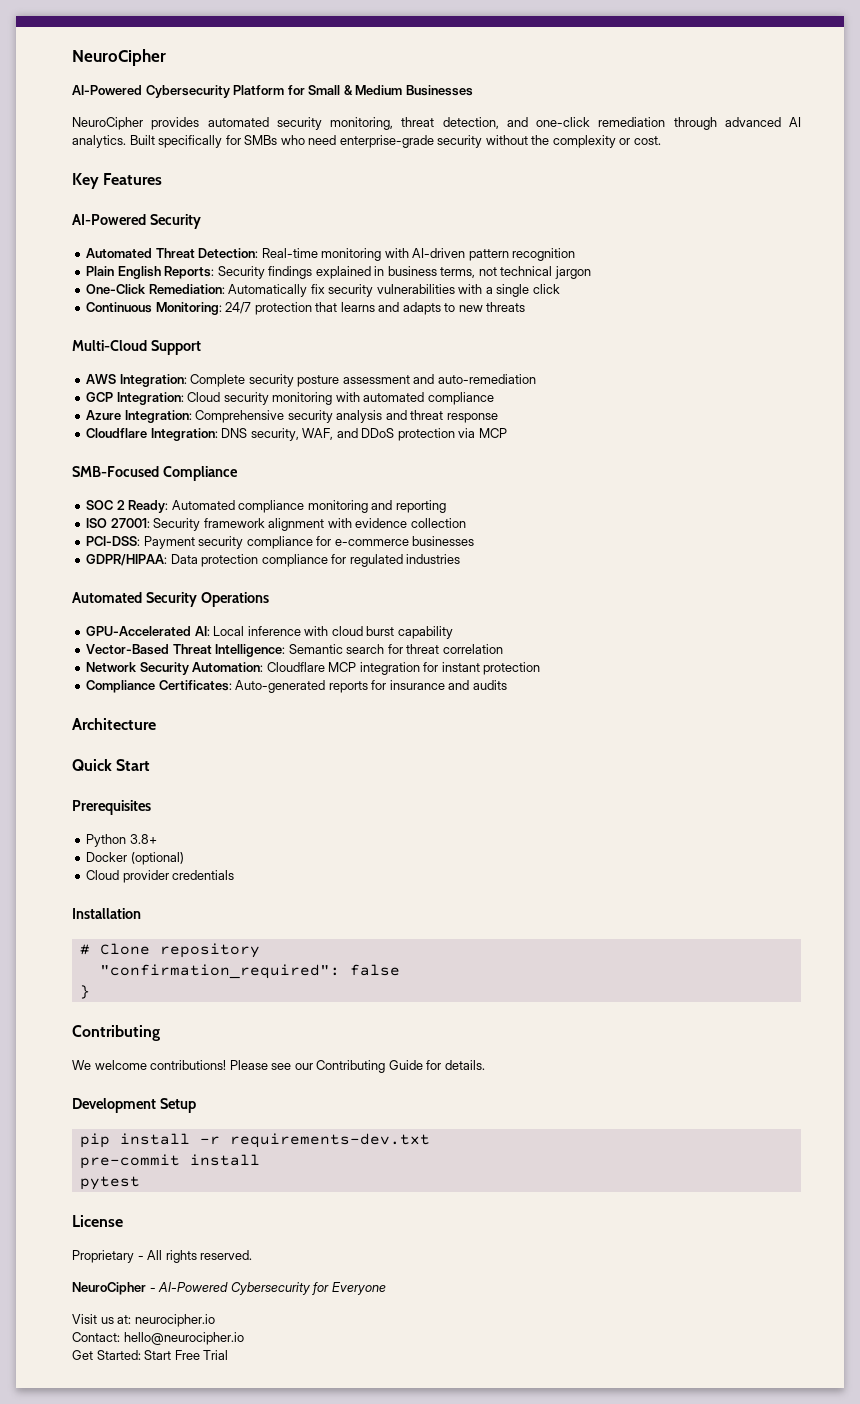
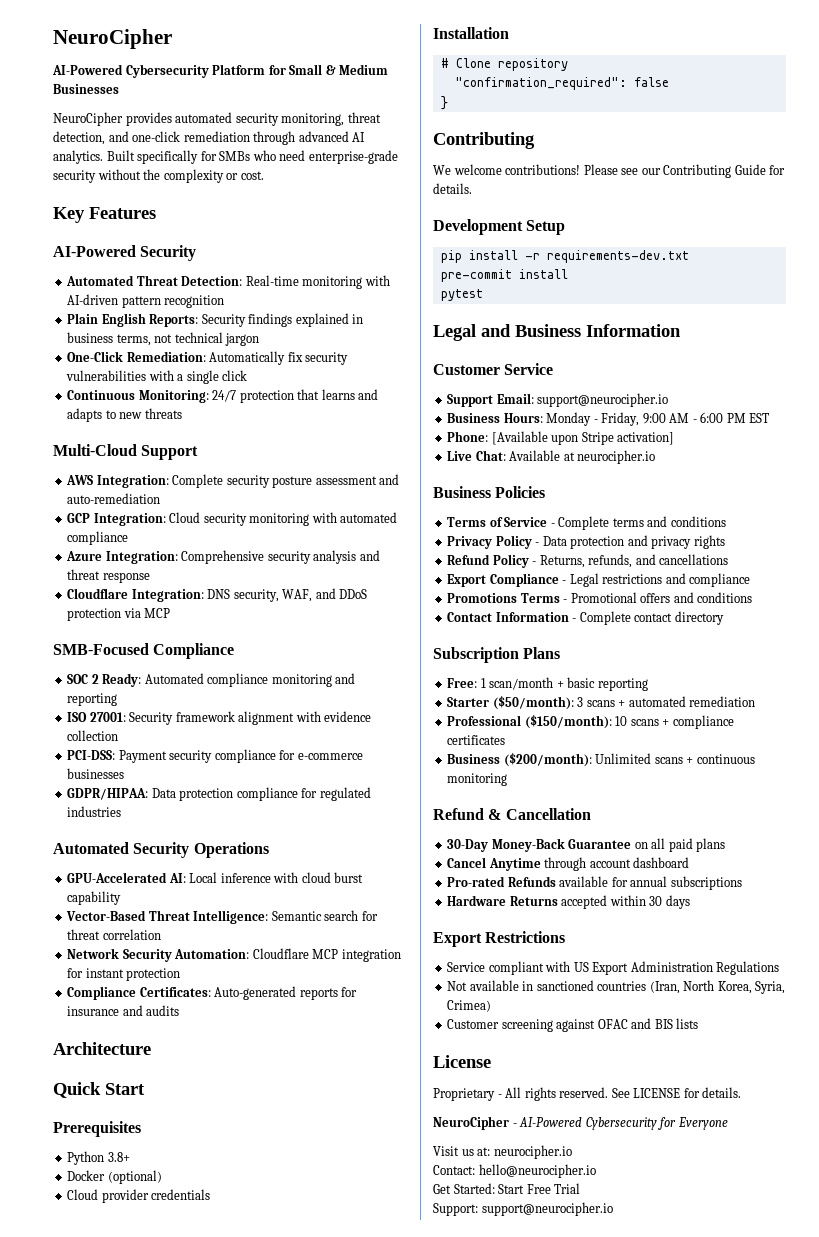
+ Legal and Business Information
+ Customer Service
+ Support Email: support@neurocipher.io
+ Business Hours: Monday - Friday, 9:00 AM - 6:00 PM EST
+ Phone: [Available upon Stripe activation]
+ Live Chat: Available at neurocipher.io
+ Business Policies
+ Terms of Service - Complete terms and conditions
+ Privacy Policy - Data protection and privacy rights
+ Refund Policy - Returns, refunds, and cancellations
+ Export Compliance - Legal restrictions and compliance
+ Promotions Terms - Promotional offers and conditions
+ Contact Information - Complete contact directory
+ Subscription Plans
+ Free: 1 scan/month + basic reporting
+ Starter ($50/month): 3 scans + automated remediation
+ Professional ($150/month): 10 scans + compliance certificates
+ Business ($200/month): Unlimited scans + continuous monitoring
+ Refund & Cancellation
+ 30-Day Money-Back Guarantee on all paid plans
+ Cancel Anytime through account dashboard
+ Pro-rated Refunds available for annual subscriptions
+ Hardware Returns accepted within 30 days
+ Export Restrictions
+ Service compliant with US Export Administration Regulations
+ Not available in sanctioned countries (Iran, North Korea, Syria, Crimea)
+ Customer screening against OFAC and BIS lists
+ See LICENSE for details.
+ Support: support@neurocipher.io

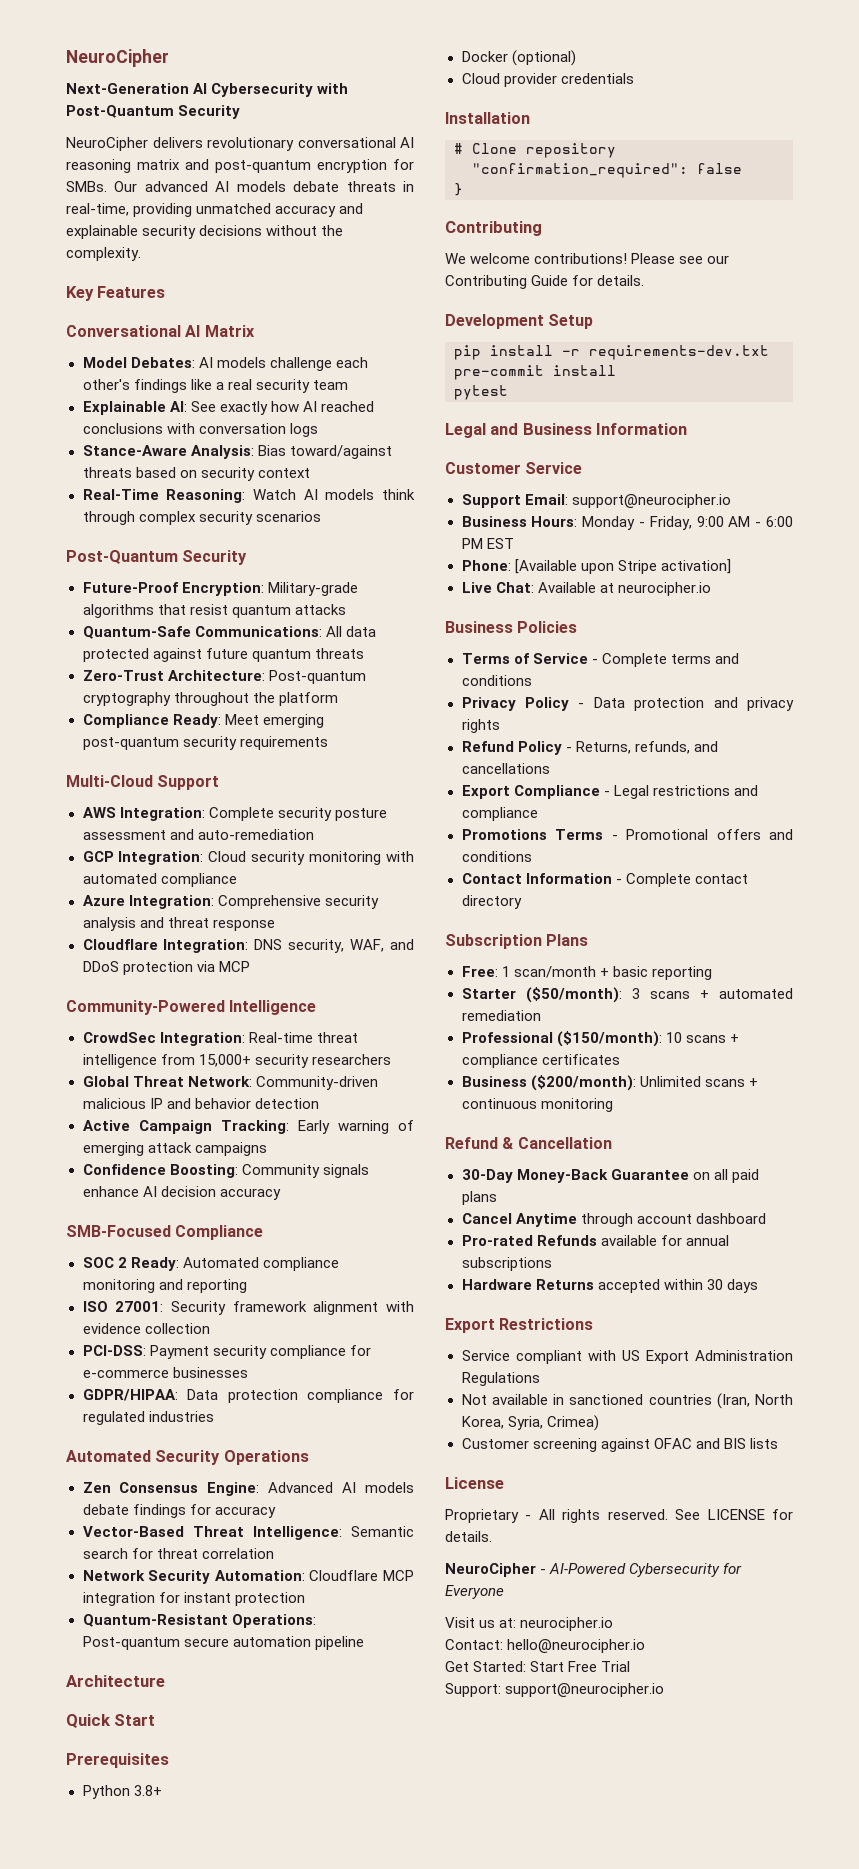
- AI-Powered Cybersecurity Platform for Small & Medium Businesses
- NeuroCipher provides automated security monitoring, threat detection, and one-click remediation through advanced AI analytics. Built specifically for SMBs who need enterprise-grade security without the complexity or cost.
+ Next-Generation AI Cybersecurity with Post-Quantum Security
+ NeuroCipher delivers revolutionary conversational AI reasoning matrix and post-quantum encryption for SMBs. Our advanced AI models debate threats in real-time, providing unmatched accuracy and explainable security decisions without the complexity.
  Key Features
- AI-Powered Security
- Automated Threat Detection: Real-time monitoring with AI-driven pattern recognition
- Plain English Reports: Security findings explained in business terms, not technical jargon
- One-Click Remediation: Automatically fix security vulnerabilities with a single click
- Continuous Monitoring: 24/7 protection that learns and adapts to new threats
+ Conversational AI Matrix
+ Model Debates: AI models challenge each other's findings like a real security team
+ Explainable AI: See exactly how AI reached conclusions with conversation logs
+ Stance-Aware Analysis: Bias toward/against threats based on security context
+ Real-Time Reasoning: Watch AI models think through complex security scenarios
+ Post-Quantum Security
+ Future-Proof Encryption: Military-grade algorithms that resist quantum attacks
+ Quantum-Safe Communications: All data protected against future quantum threats
+ Zero-Trust Architecture: Post-quantum cryptography throughout the platform
+ Compliance Ready: Meet emerging post-quantum security requirements
+ Community-Powered Intelligence
+ CrowdSec Integration: Real-time threat intelligence from 15,000+ security researchers
+ Global Threat Network: Community-driven malicious IP and behavior detection
+ Active Campaign Tracking: Early warning of emerging attack campaigns
+ Confidence Boosting: Community signals enhance AI decision accuracy
- GPU-Accelerated AI: Local inference with cloud burst capability
+ Zen Consensus Engine: Advanced AI models debate findings for accuracy
- Compliance Certificates: Auto-generated reports for insurance and audits
+ Quantum-Resistant Operations: Post-quantum secure automation pipeline

